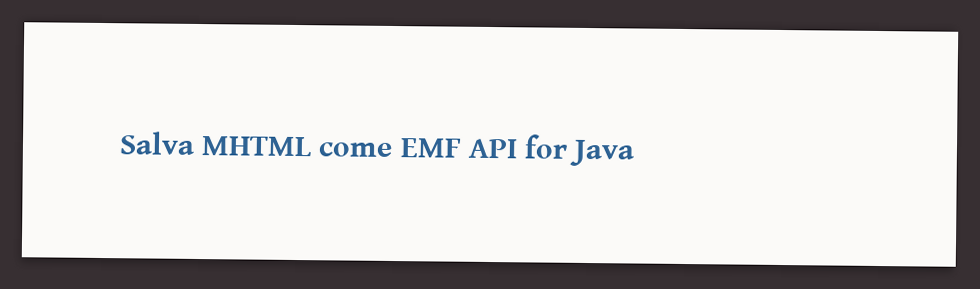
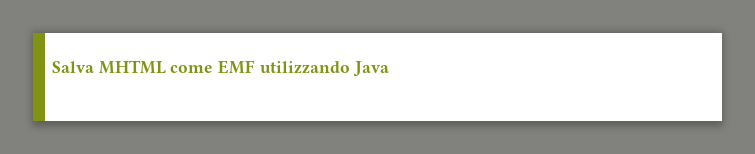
- Salva MHTML come EMF API for Java
+ Salva MHTML come EMF utilizzando Java

